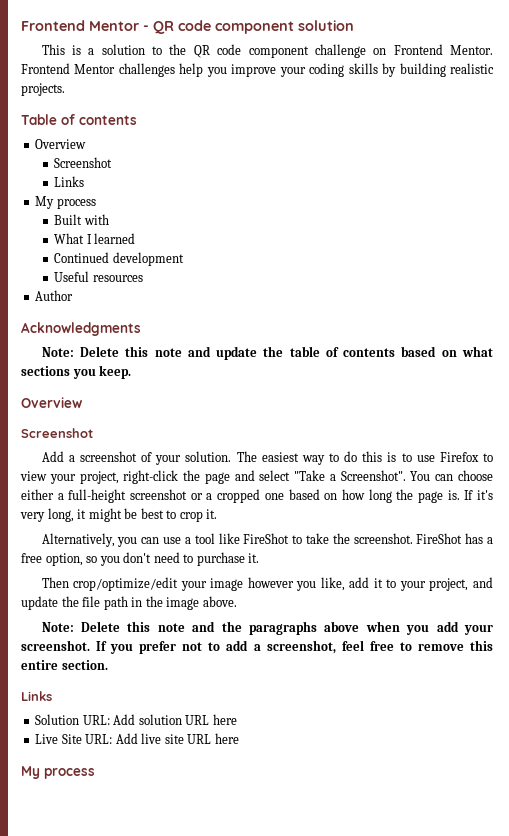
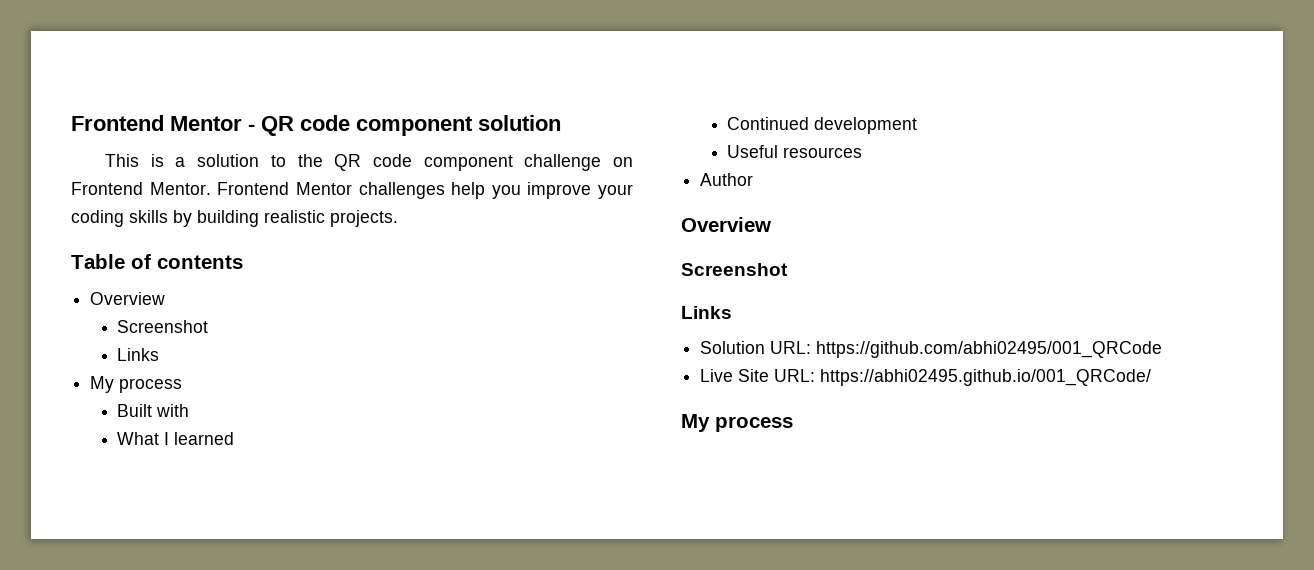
  Author
- Acknowledgments
- Note: Delete this note and update the table of contents based on what sections you keep.
  Overview
  Screenshot
- Add a screenshot of your solution. The easiest way to do this is to use Firefox to view your project, right-click the page and select "Take a Screenshot". You can choose either a full-height screenshot or a cropped one based on how long the page is. If it's very long, it might be best to crop it.
- Alternatively, you can use a tool like FireShot to take the screenshot. FireShot has a free option, so you don't need to purchase it.
- Then crop/optimize/edit your image however you like, add it to your project, and update the file path in the image above.
- Note: Delete this note and the paragraphs above when you add your screenshot. If you prefer not to add a screenshot, feel free to remove this entire section.
- Solution URL: Add solution URL here
+ Solution URL: https://github.com/abhi02495/001_QRCode
- Live Site URL: Add live site URL here
+ Live Site URL: https://abhi02495.github.io/001_QRCode/

